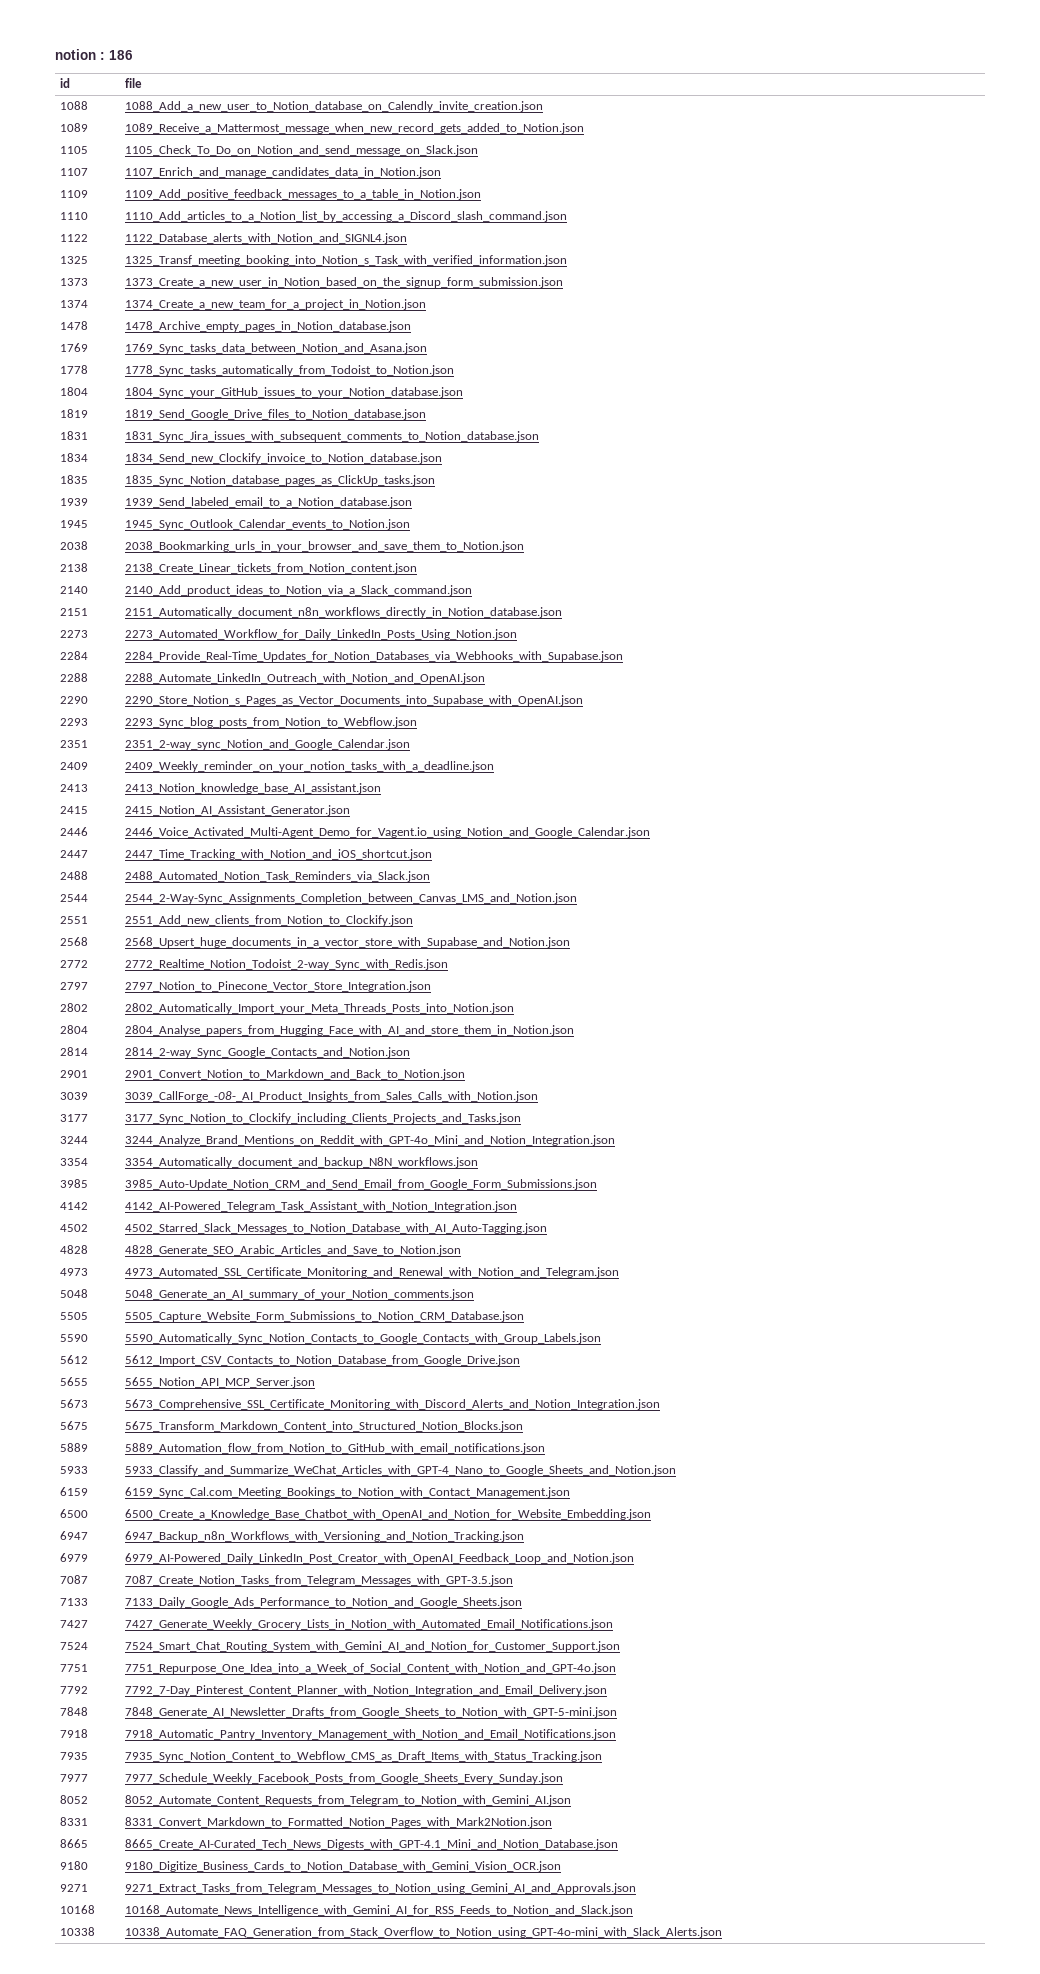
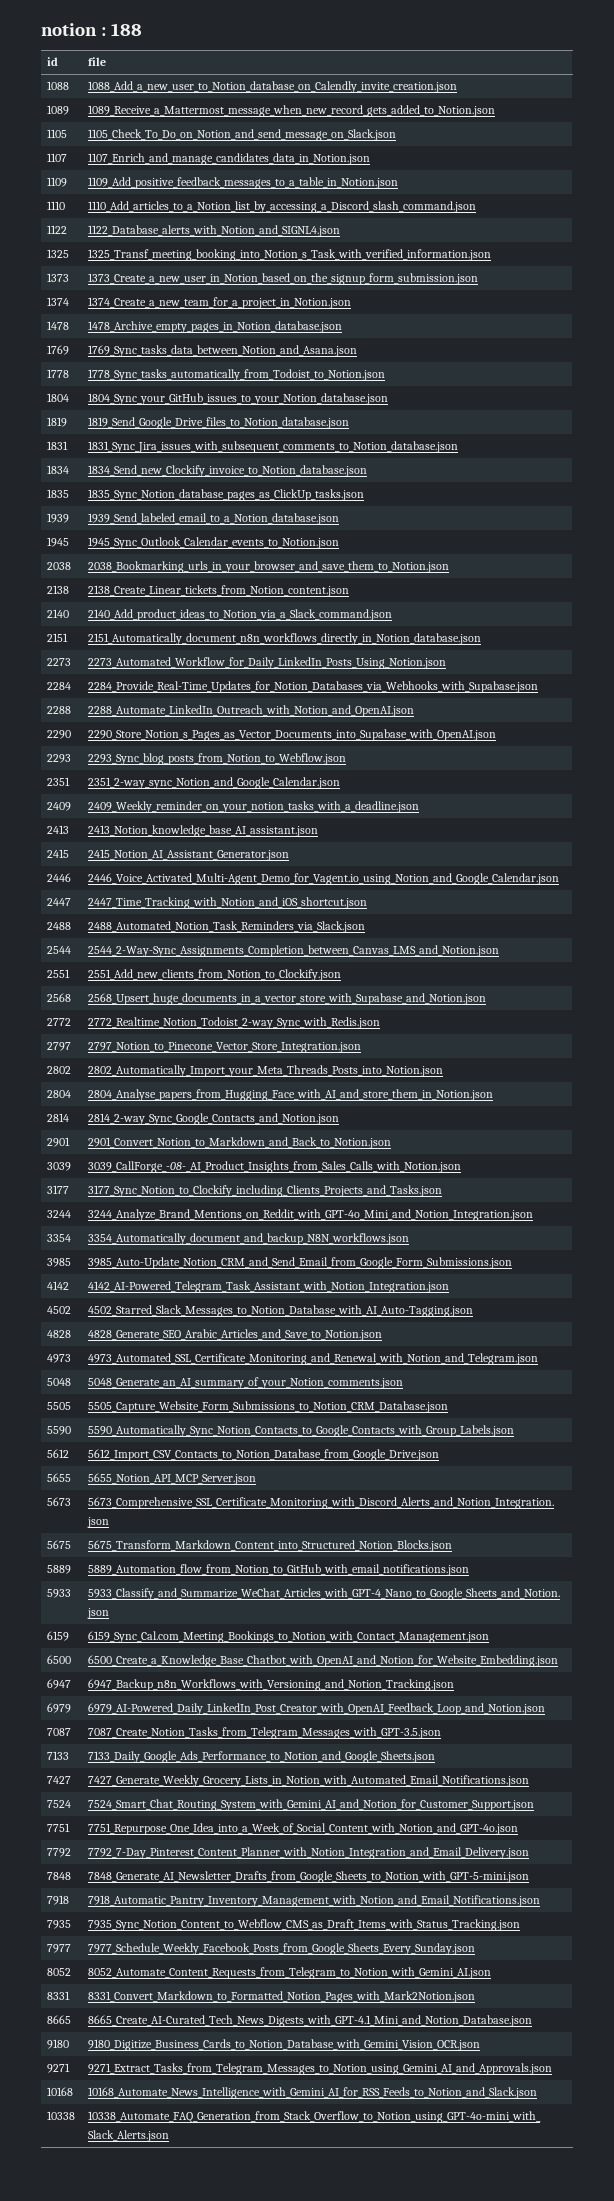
- notion : 186
+ notion : 188

